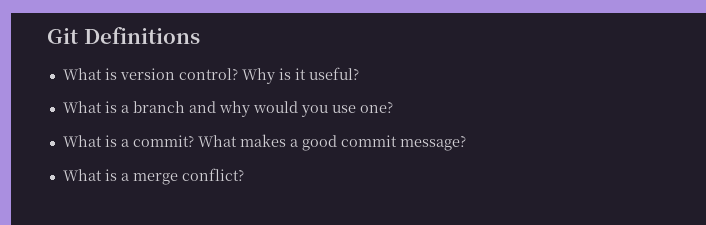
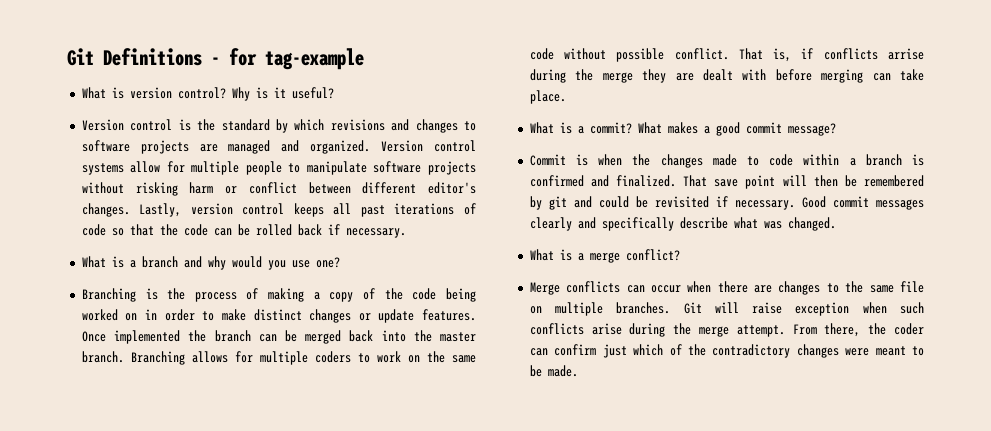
- Git Definitions
+ Git Definitions - for tag-example
+ Version control is the standard by which revisions and changes to software projects are managed and organized. Version control systems allow for multiple people to manipulate software projects without risking harm or conflict between different editor's changes. Lastly, version control keeps all past iterations of code so that the code can be rolled back if necessary.
+ Branching is the process of making a copy of the code being worked on in order to make distinct changes or update features. Once implemented the branch can be merged back into the master branch. Branching allows for multiple coders to work on the same code without possible conflict. That is, if conflicts arrise during the merge they are dealt with before merging can take place.
+ Commit is when the changes made to code within a branch is confirmed and finalized. That save point will then be remembered by git and could be revisited if necessary. Good commit messages clearly and specifically describe what was changed.
+ Merge conflicts can occur when there are changes to the same file on multiple branches. Git will raise exception when such conflicts arise during the merge attempt. From there, the coder can confirm just which of the contradictory changes were meant to be made.

